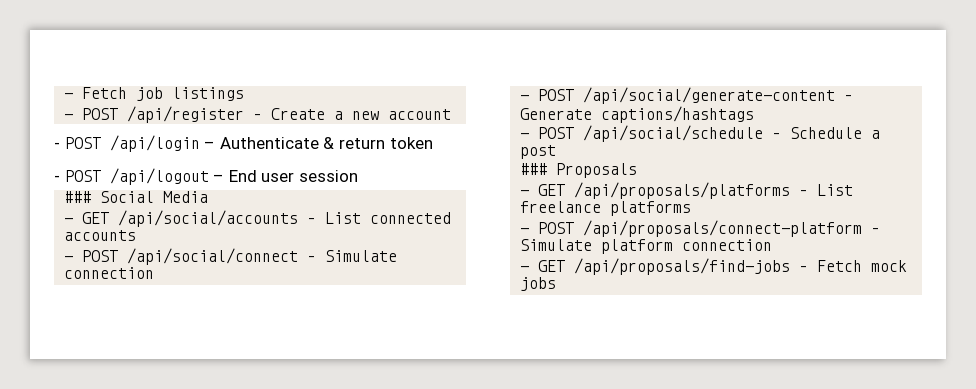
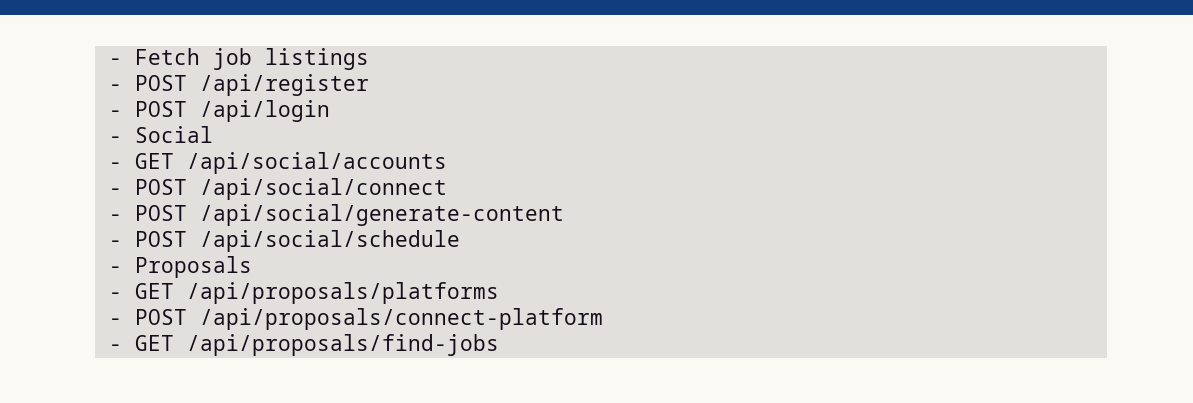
- - POST /api/register – Create a new account
- - POST /api/login – Authenticate & return token
- - POST /api/logout – End user session
- ### Social Media
+ - POST /api/register
+ - POST /api/login
+ - Social
- - GET /api/social/accounts – List connected accounts
+ - GET /api/social/accounts
- - POST /api/social/connect – Simulate connection
+ - POST /api/social/connect
- - POST /api/social/generate-content – Generate captions/hashtags
+ - POST /api/social/generate-content
- - POST /api/social/schedule – Schedule a post
- ### Proposals
+ - POST /api/social/schedule
+ - Proposals
- - GET /api/proposals/platforms – List freelance platforms
+ - GET /api/proposals/platforms
- - POST /api/proposals/connect-platform – Simulate platform connection
+ - POST /api/proposals/connect-platform
- - GET /api/proposals/find-jobs – Fetch mock jobs
+ - GET /api/proposals/find-jobs

